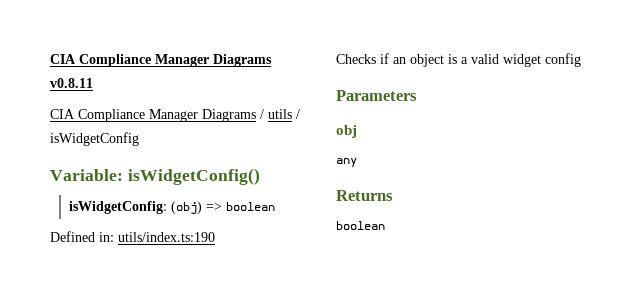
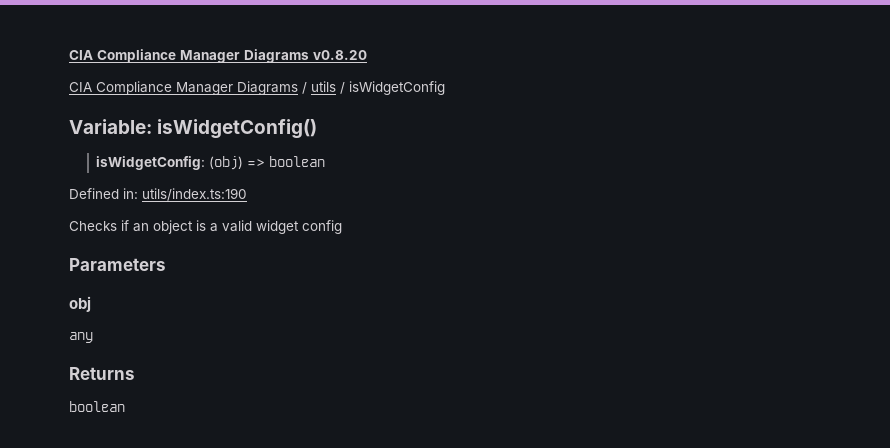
- CIA Compliance Manager Diagrams v0.8.11
+ CIA Compliance Manager Diagrams v0.8.20

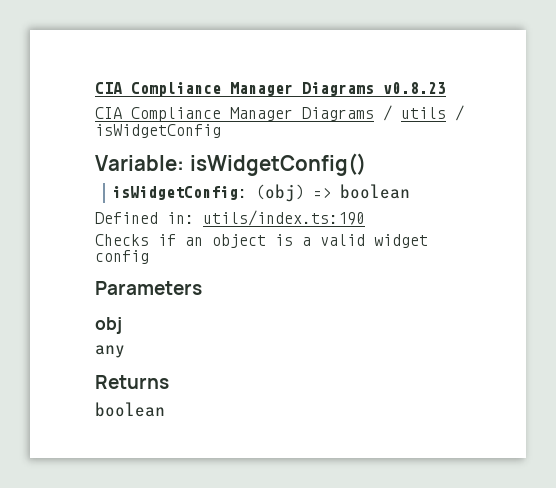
- CIA Compliance Manager Diagrams v0.8.20
+ CIA Compliance Manager Diagrams v0.8.23

